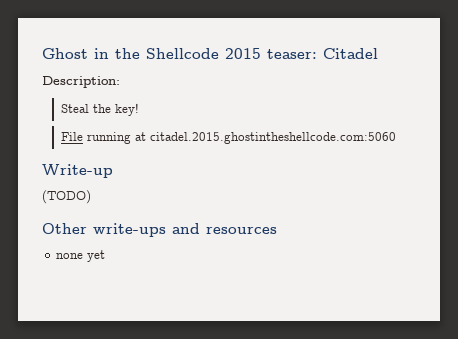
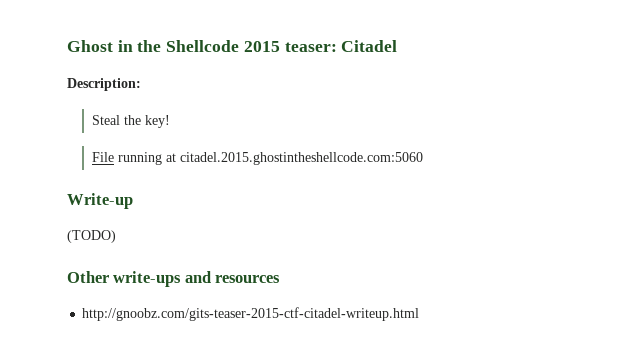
- none yet
+ http://gnoobz.com/gits-teaser-2015-ctf-citadel-writeup.html

